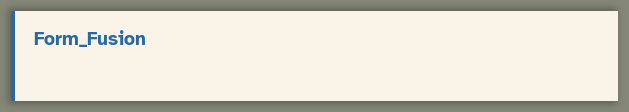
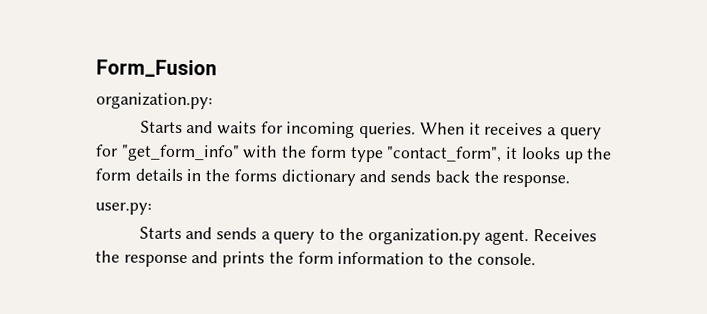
+ organization.py:
+ Starts and waits for incoming queries. When it receives a query for "get_form_info" with the form type "contact_form", it looks up the form details in the forms dictionary and sends back the response.
+ user.py:
+ Starts and sends a query to the organization.py agent. Receives the response and prints the form information to the console.

